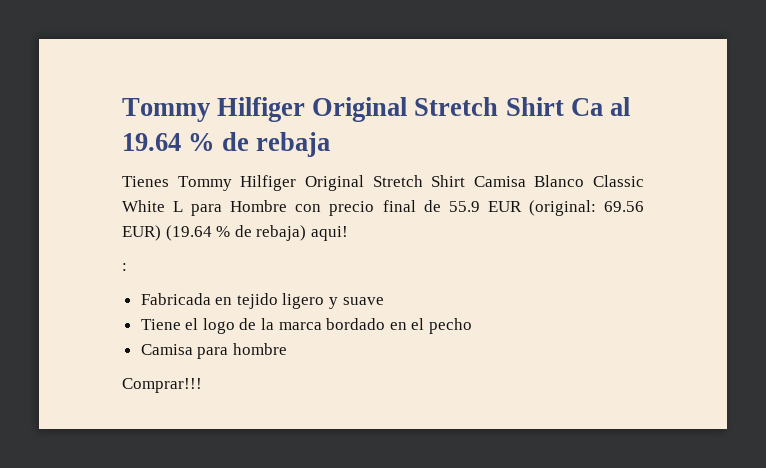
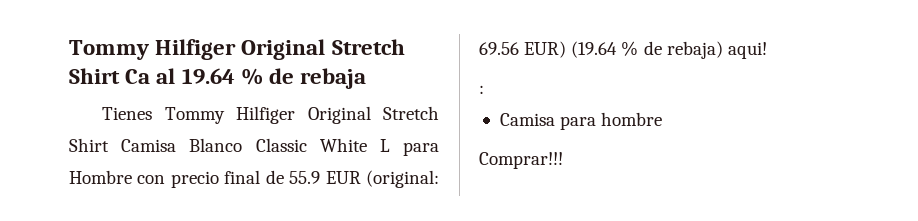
- Fabricada en tejido ligero y suave
- Tiene el logo de la marca bordado en el pecho

